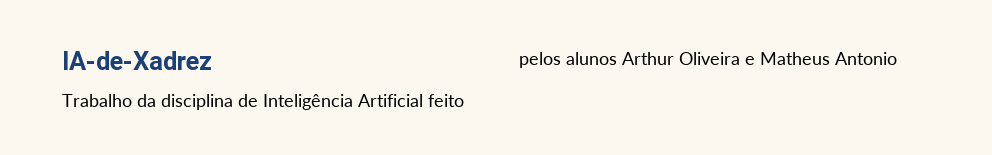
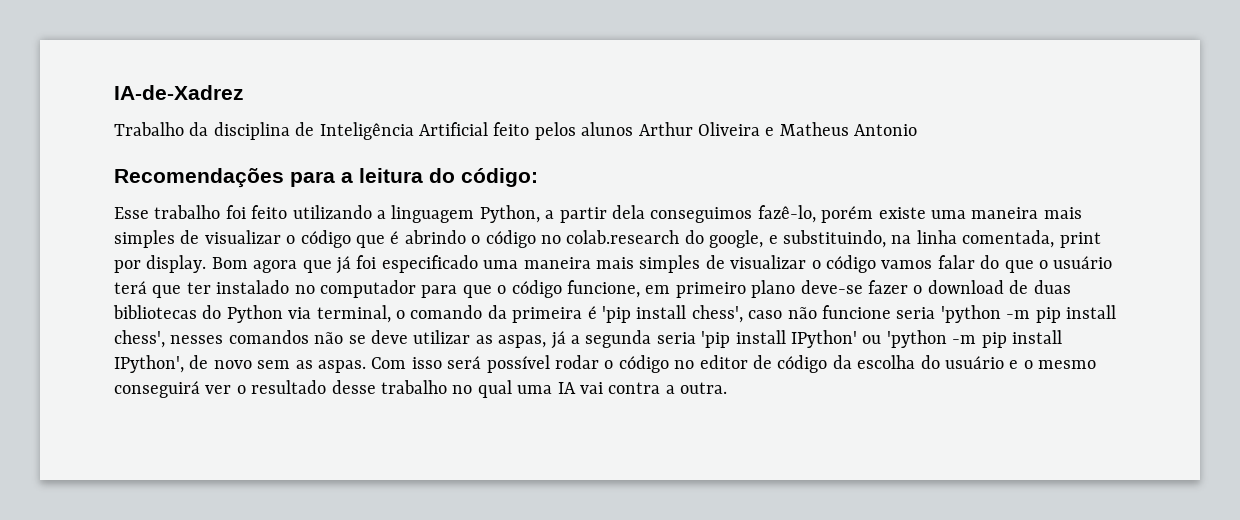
+ Recomendações para a leitura do código:
+ Esse trabalho foi feito utilizando a linguagem Python, a partir dela conseguimos fazê-lo, porém existe uma maneira mais simples de visualizar o código que é abrindo o código no colab.research do google, e substituindo, na linha comentada, print por display. Bom agora que já foi especificado uma maneira mais simples de visualizar o código vamos falar do que o usuário terá que ter instalado no computador para que o código funcione, em primeiro plano deve-se fazer o download de duas bibliotecas do Python via terminal, o comando da primeira é 'pip install chess', caso não funcione seria 'python -m pip install chess', nesses comandos não se deve utilizar as aspas, já a segunda seria 'pip install IPython' ou 'python -m pip install IPython', de novo sem as aspas. Com isso será possível rodar o código no editor de código da escolha do usuário e o mesmo conseguirá ver o resultado desse trabalho no qual uma IA vai contra a outra.

